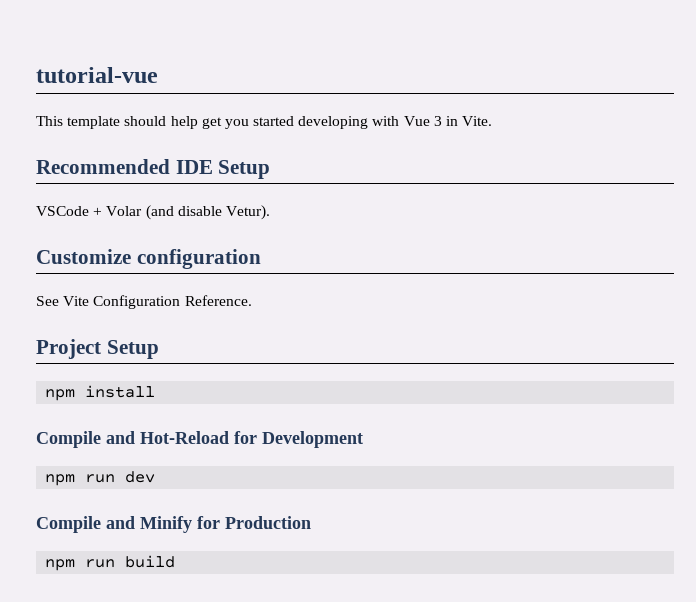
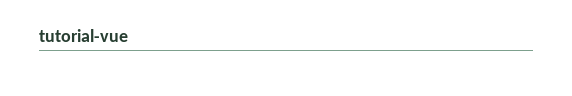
- This template should help get you started developing with Vue 3 in Vite.
- Recommended IDE Setup
- VSCode + Volar (and disable Vetur).
- Customize configuration
- See Vite Configuration Reference.
- Project Setup
- npm install
- Compile and Hot-Reload for Development
- npm run dev
- Compile and Minify for Production
- npm run build

